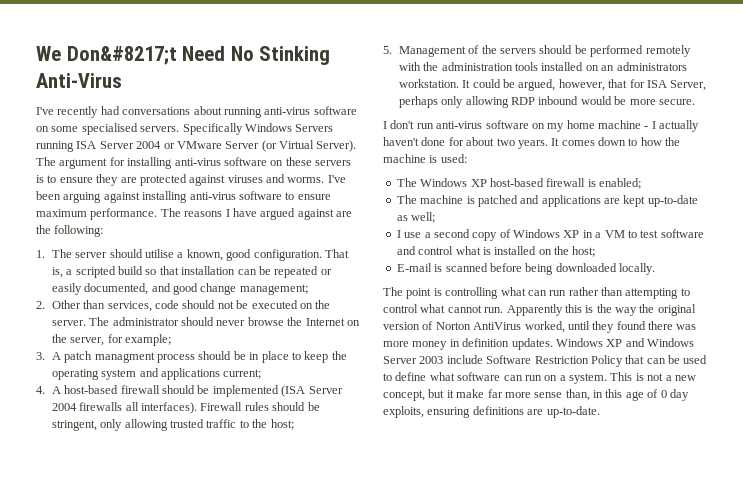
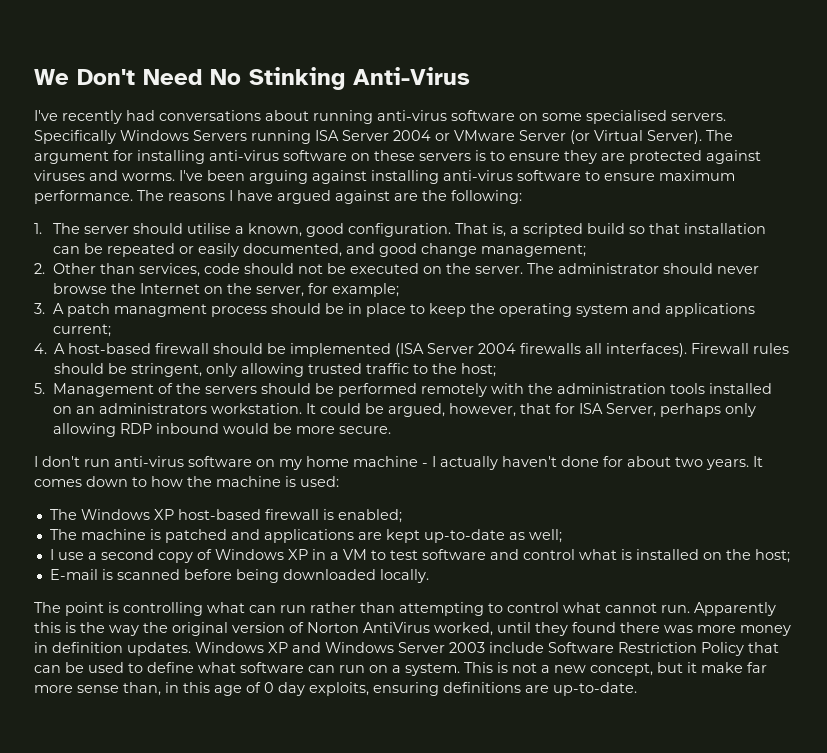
- We Don&#8217;t Need No Stinking Anti-Virus
+ We Don't Need No Stinking Anti-Virus

